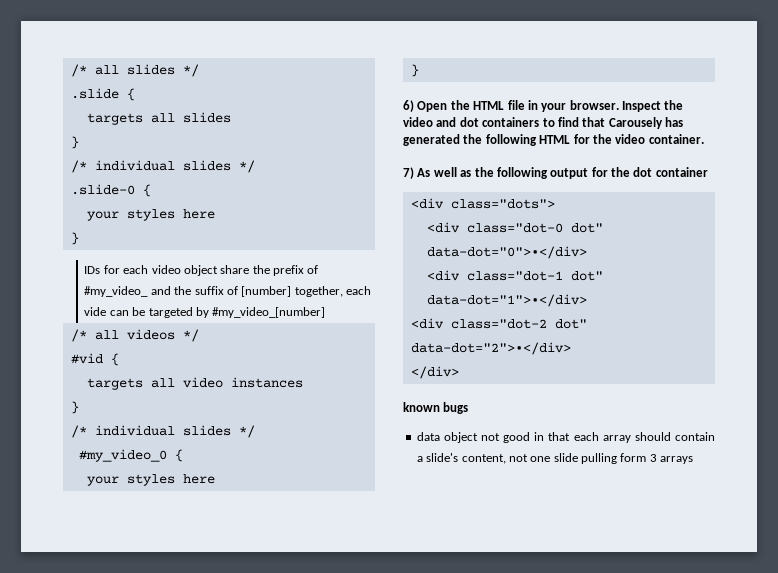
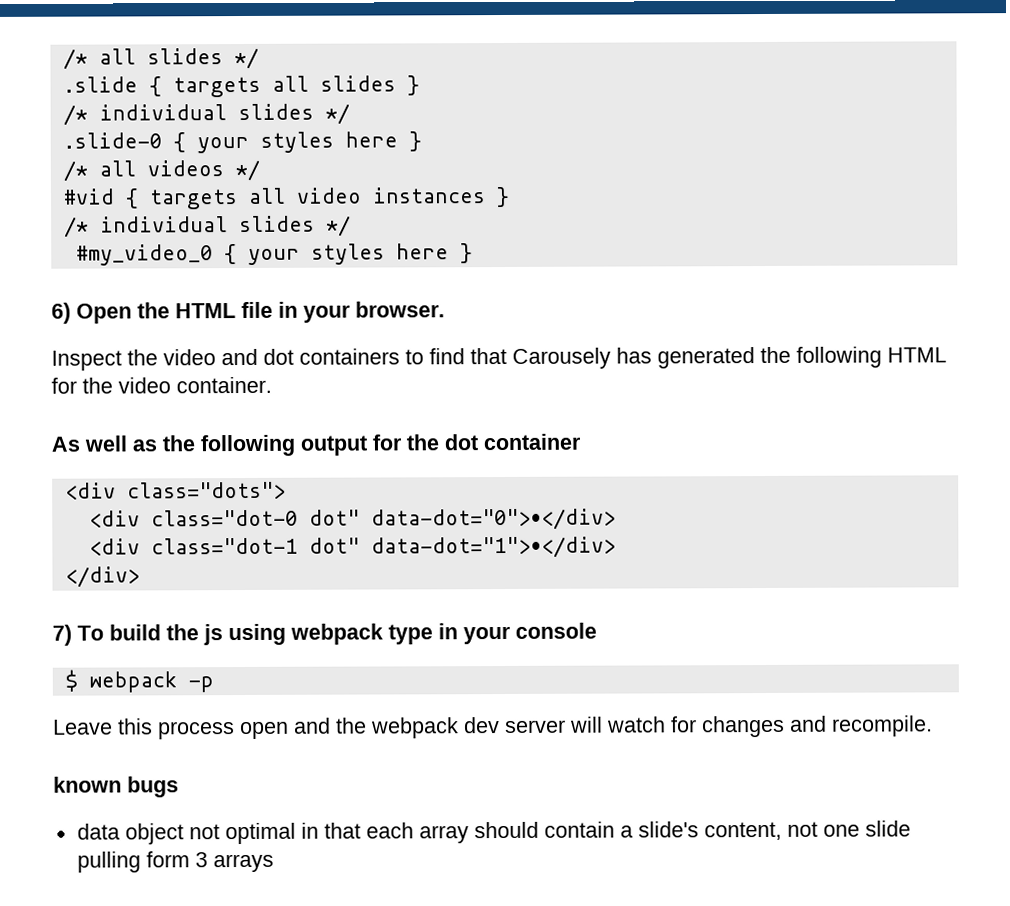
- .slide {
- targets all slides
- }
+ .slide { targets all slides }
- .slide-0 {
- your styles here
- }
- IDs for each video object share the prefix of #my_video_ and the suffix of [number] together, each vide can be targeted by #my_video_[number]
+ .slide-0 { your styles here }
- #vid {
- targets all video instances
- }
+ #vid { targets all video instances }
- #my_video_0 {
- your styles here
- }
+ #my_video_0 { your styles here }
- 6) Open the HTML file in your browser. Inspect the video and dot containers to find that Carousely has generated the following HTML for the video container.
+ 6) Open the HTML file in your browser.
+ Inspect the video and dot containers to find that Carousely has generated the following HTML for the video container.
- 7) As well as the following output for the dot container
+ As well as the following output for the dot container
- <div class="dot-2 dot" data-dot="2">•</div>
  </div>
+ 7) To build the js using webpack type in your console
+ $ webpack -p
+ Leave this process open and the webpack dev server will watch for changes and recompile.
- data object not good in that each array should contain a slide's content, not one slide pulling form 3 arrays
+ data object not optimal in that each array should contain a slide's content, not one slide pulling form 3 arrays

